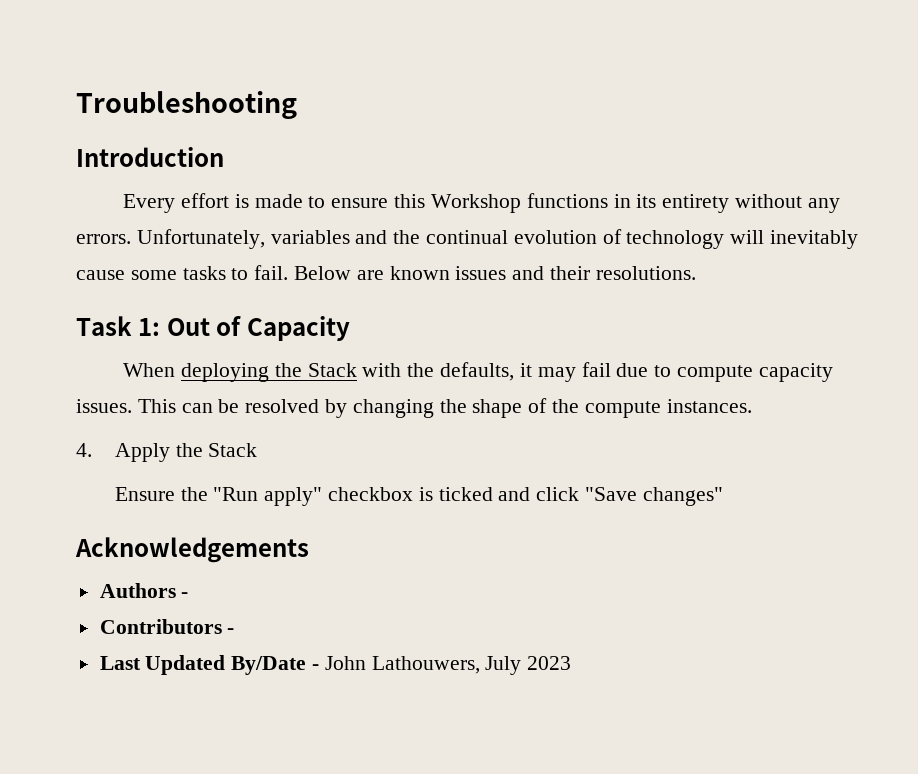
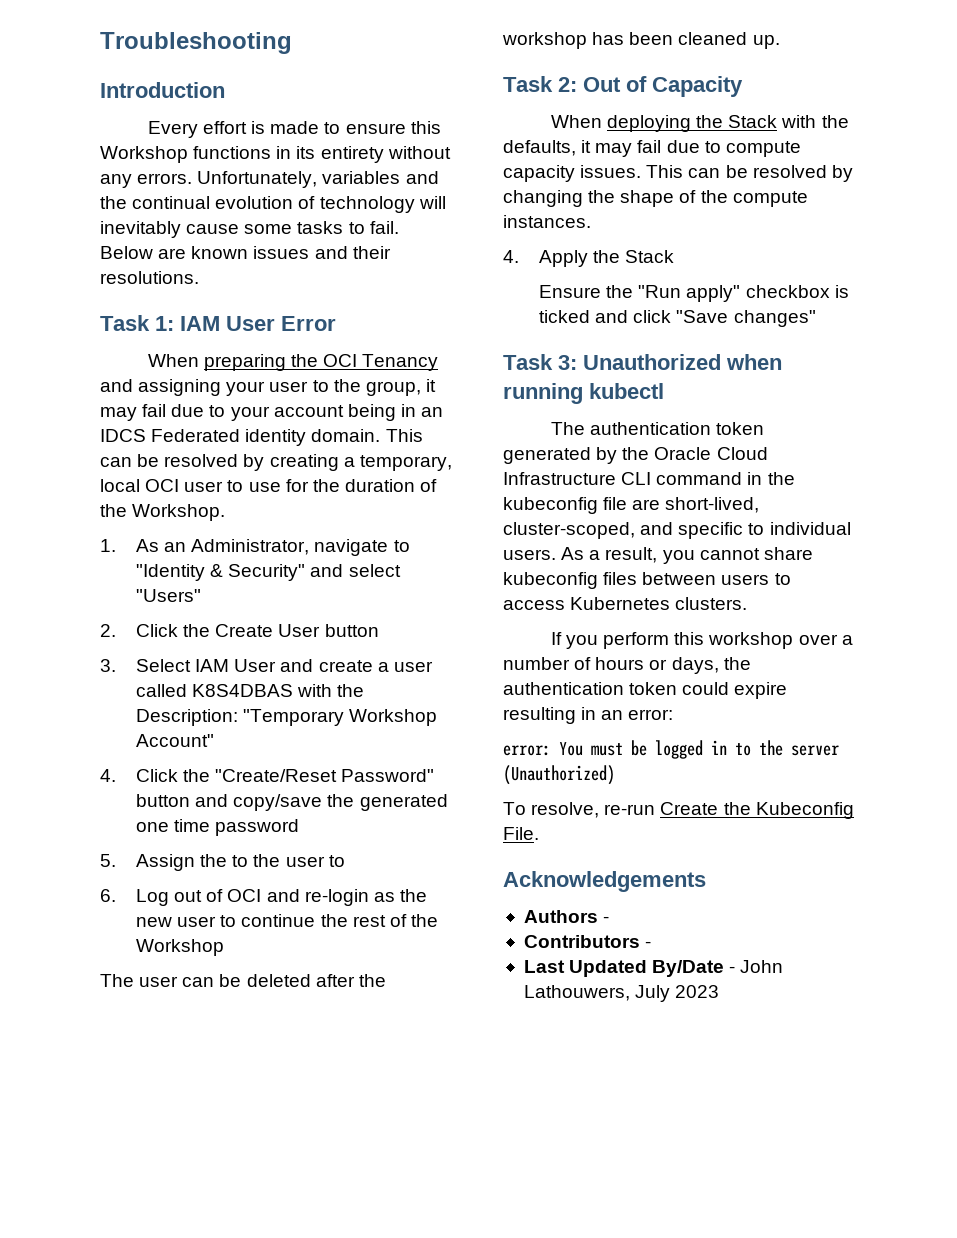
- Task 1: Out of Capacity
+ Task 1: IAM User Error
+ When preparing the OCI Tenancy and assigning your user to the group, it may fail due to your account being in an IDCS Federated identity domain. This can be resolved by creating a temporary, local OCI user to use for the duration of the Workshop.
+ 1. As an Administrator, navigate to "Identity & Security" and select "Users"
+ 2. Click the Create User button
+ 3. Select IAM User and create a user called K8S4DBAS with the Description: "Temporary Workshop Account"
+ 4. Click the "Create/Reset Password" button and copy/save the generated one time password
+ 5. Assign the to the user to
+ 6. Log out of OCI and re-login as the new user to continue the rest of the Workshop
+ The user can be deleted after the workshop has been cleaned up.
+ Task 2: Out of Capacity
+ Task 3: Unauthorized when running kubectl
+ The authentication token generated by the Oracle Cloud Infrastructure CLI command in the kubeconfig file are short-lived, cluster-scoped, and specific to individual users. As a result, you cannot share kubeconfig files between users to access Kubernetes clusters.
+ If you perform this workshop over a number of hours or days, the authentication token could expire resulting in an error:
+ error: You must be logged in to the server (Unauthorized)
+ To resolve, re-run Create the Kubeconfig File.

